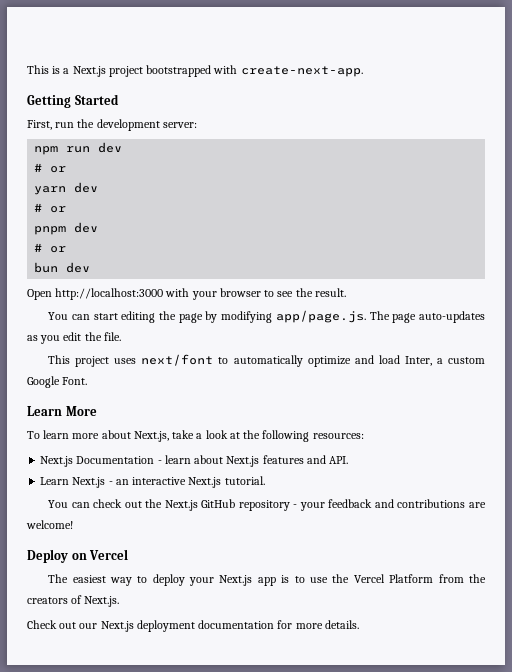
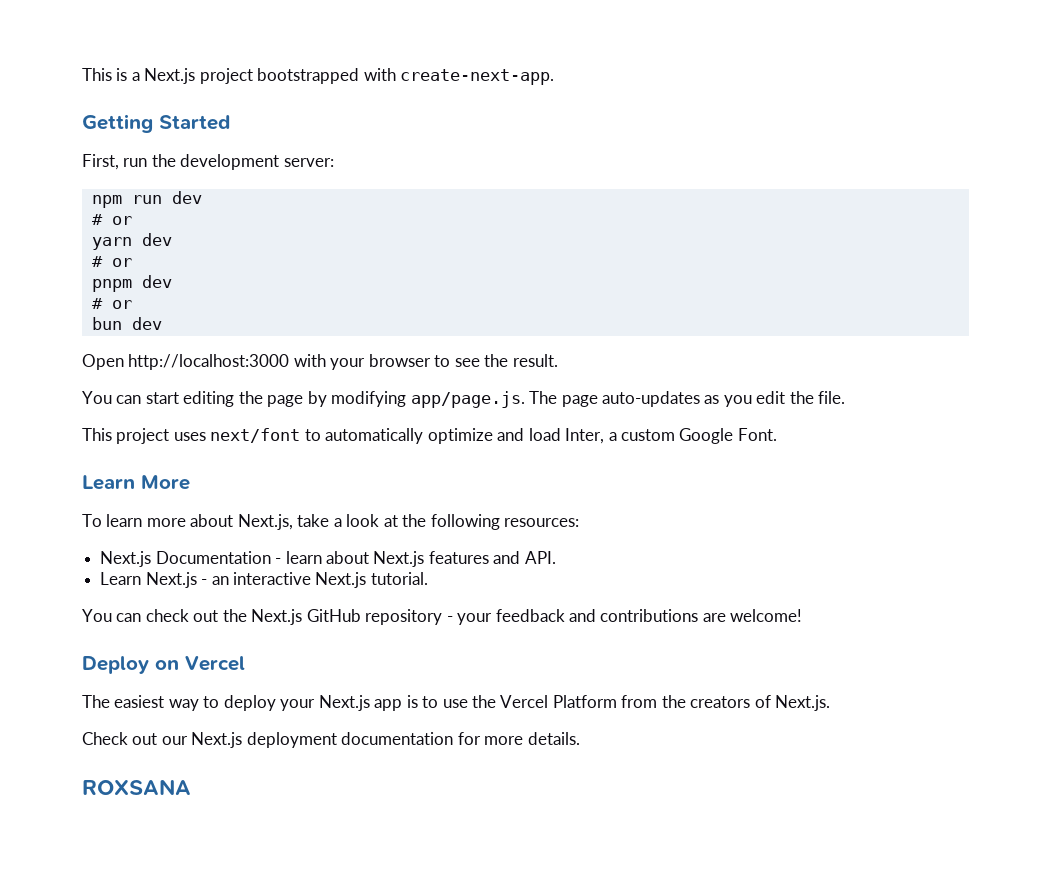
+ ROXSANA

